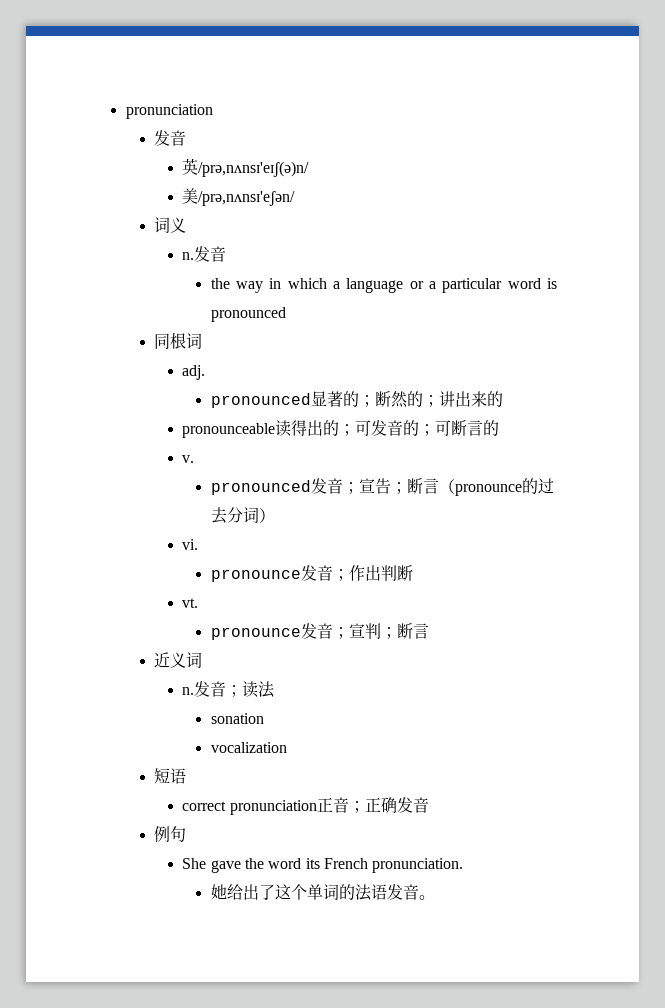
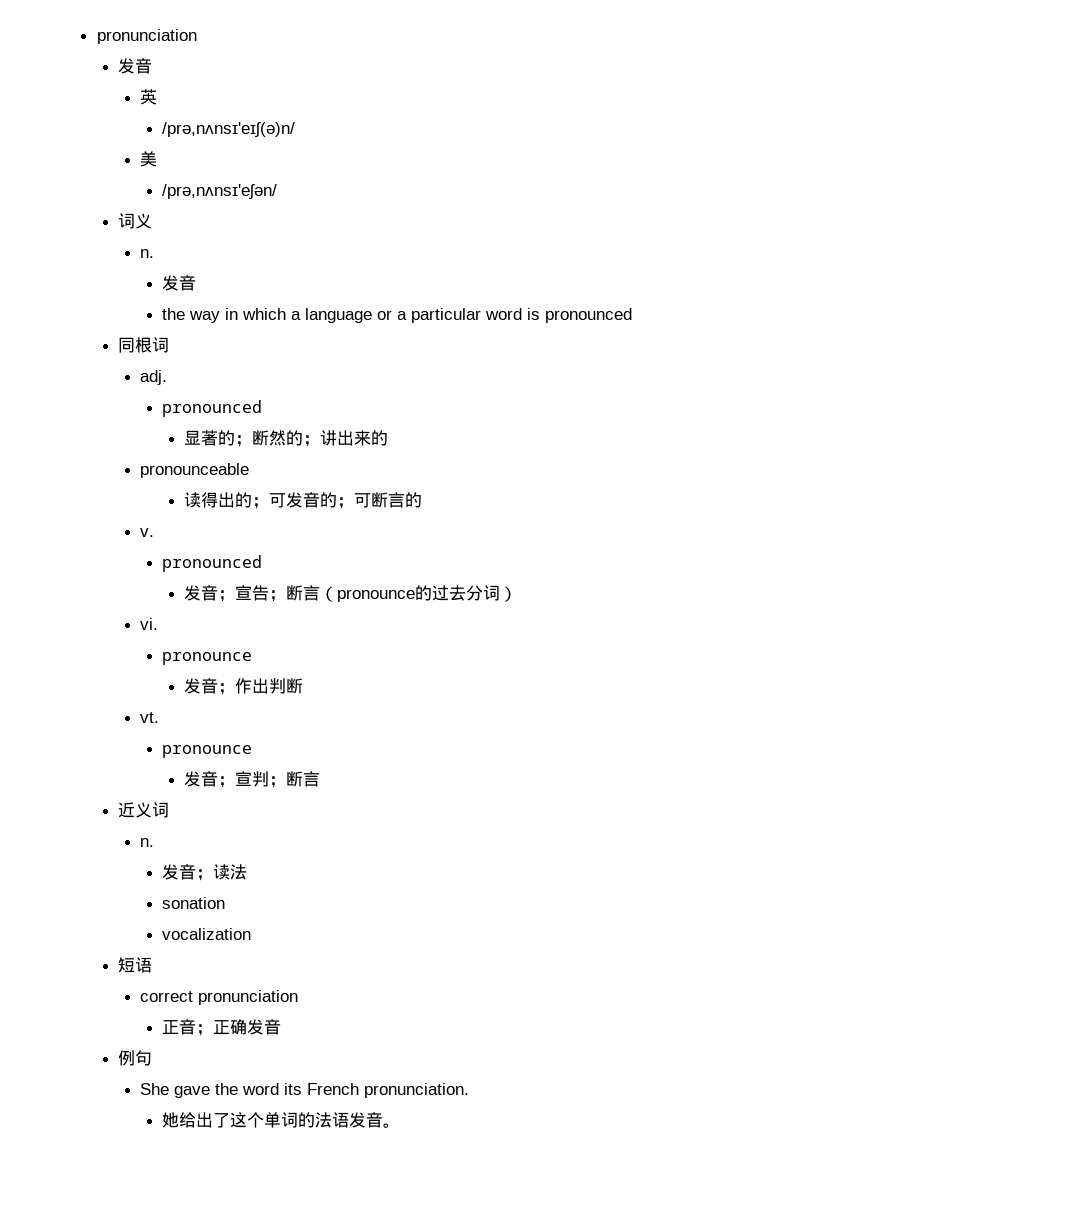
- 英/prə,nʌnsɪ'eɪʃ(ə)n/
+ 英
+ /prə,nʌnsɪ'eɪʃ(ə)n/
- 美/prə,nʌnsɪ'eʃən/
+ 美
+ /prə,nʌnsɪ'eʃən/
  词义
- n.发音
+ n.
+ 发音
  adj.
- pronounced显著的；断然的；讲出来的
+ pronounced
+ 显著的；断然的；讲出来的
- pronounceable读得出的；可发音的；可断言的
+ pronounceable
+ 读得出的；可发音的；可断言的
  v.
- pronounced发音；宣告；断言（pronounce的过去分词）
+ pronounced
+ 发音；宣告；断言（pronounce的过去分词）
  vi.
- pronounce发音；作出判断
+ pronounce
+ 发音；作出判断
  vt.
- pronounce发音；宣判；断言
+ pronounce
+ 发音；宣判；断言
  近义词
- n.发音；读法
+ n.
+ 发音；读法
- correct pronunciation正音；正确发音
+ correct pronunciation
+ 正音；正确发音

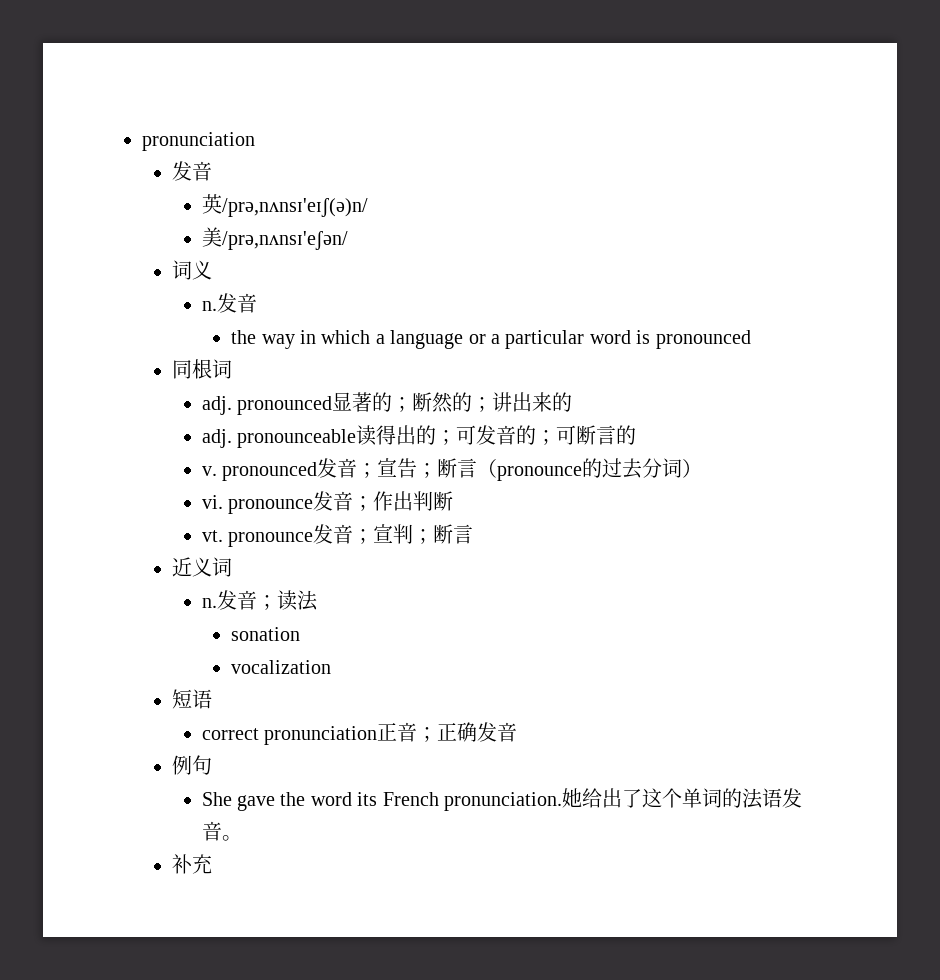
- 英
- /prə,nʌnsɪ'eɪʃ(ə)n/
+ 英/prə,nʌnsɪ'eɪʃ(ə)n/
- 美
- /prə,nʌnsɪ'eʃən/
+ 美/prə,nʌnsɪ'eʃən/
  词义
- n.
- 发音
+ n.发音
- adj.
- pronounced
- 显著的；断然的；讲出来的
+ adj. pronounced显著的；断然的；讲出来的
- pronounceable
- 读得出的；可发音的；可断言的
+ adj. pronounceable读得出的；可发音的；可断言的
- v.
- pronounced
- 发音；宣告；断言（pronounce的过去分词）
+ v. pronounced发音；宣告；断言（pronounce的过去分词）
- vi.
- pronounce
- 发音；作出判断
+ vi. pronounce发音；作出判断
- vt.
- pronounce
- 发音；宣判；断言
+ vt. pronounce发音；宣判；断言
  近义词
- n.
- 发音；读法
+ n.发音；读法
- correct pronunciation
- 正音；正确发音
+ correct pronunciation正音；正确发音
- She gave the word its French pronunciation.
- 她给出了这个单词的法语发音。
+ She gave the word its French pronunciation.她给出了这个单词的法语发音。
+ 补充

